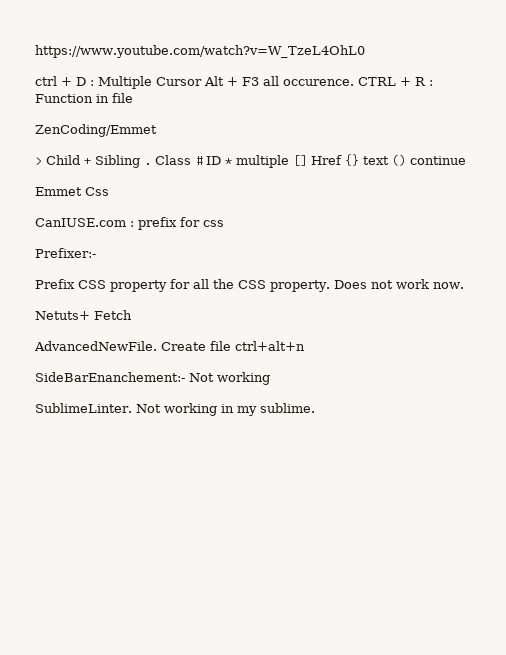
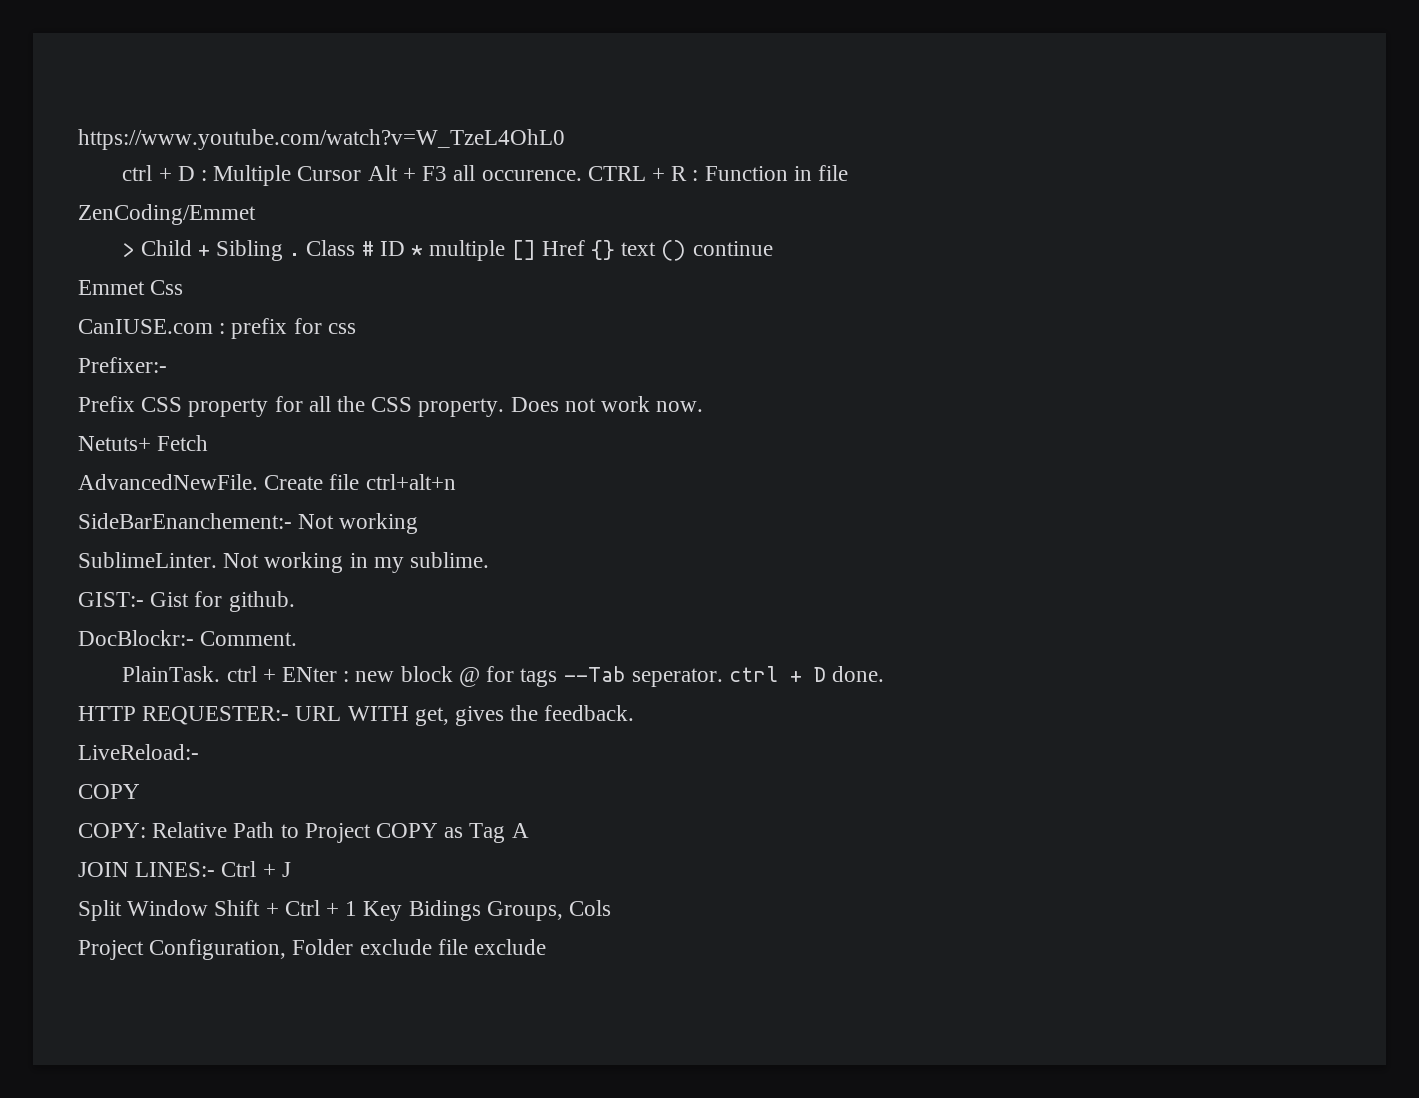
+ GIST:- Gist for github.
+ DocBlockr:- Comment.
+ PlainTask. ctrl + ENter : new block @ for tags --Tab seperator. ctrl + D done.
+ HTTP REQUESTER:- URL WITH get, gives the feedback.
+ LiveReload:-
+ COPY
+ COPY: Relative Path to Project COPY as Tag A
+ JOIN LINES:- Ctrl + J
+ Split Window Shift + Ctrl + 1 Key Bidings Groups, Cols
+ Project Configuration, Folder exclude file exclude

